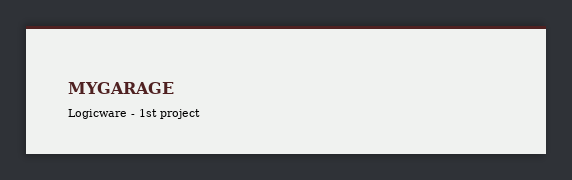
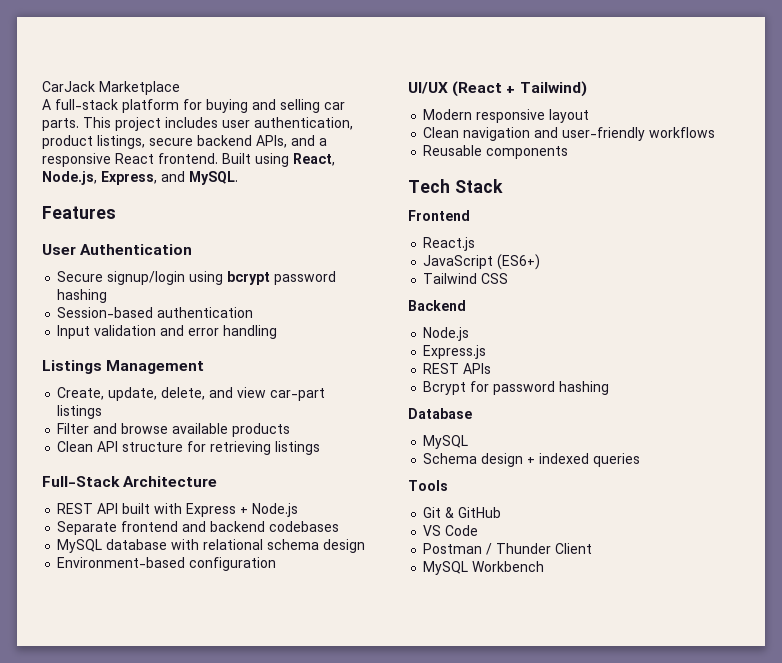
- MYGARAGE
- Logicware - 1st project
+ CarJack Marketplace
+ A full-stack platform for buying and selling car parts. This project includes user authentication, product listings, secure backend APIs, and a responsive React frontend. Built using React, Node.js, Express, and MySQL.
+ Features
+ User Authentication
+ Secure signup/login using bcrypt password hashing
+ Session-based authentication
+ Input validation and error handling
+ Listings Management
+ Create, update, delete, and view car-part listings
+ Filter and browse available products
+ Clean API structure for retrieving listings
+ Full-Stack Architecture
+ REST API built with Express + Node.js
+ Separate frontend and backend codebases
+ MySQL database with relational schema design
+ Environment-based configuration
+ UI/UX (React + Tailwind)
+ Modern responsive layout
+ Clean navigation and user-friendly workflows
+ Reusable components
+ Tech Stack
+ Frontend
+ React.js
+ JavaScript (ES6+)
+ Tailwind CSS
+ Backend
+ Node.js
+ Express.js
+ REST APIs
+ Bcrypt for password hashing
+ Database
+ MySQL
+ Schema design + indexed queries
+ Tools
+ Git & GitHub
+ VS Code
+ Postman / Thunder Client
+ MySQL Workbench

